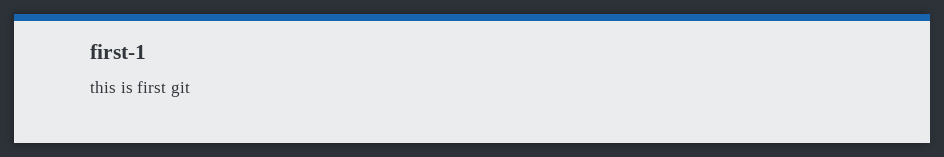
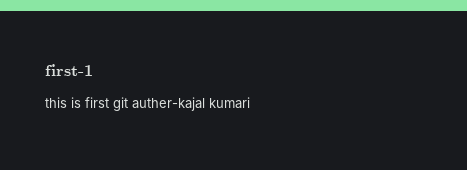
- this is first git
+ this is first git auther-kajal kumari

